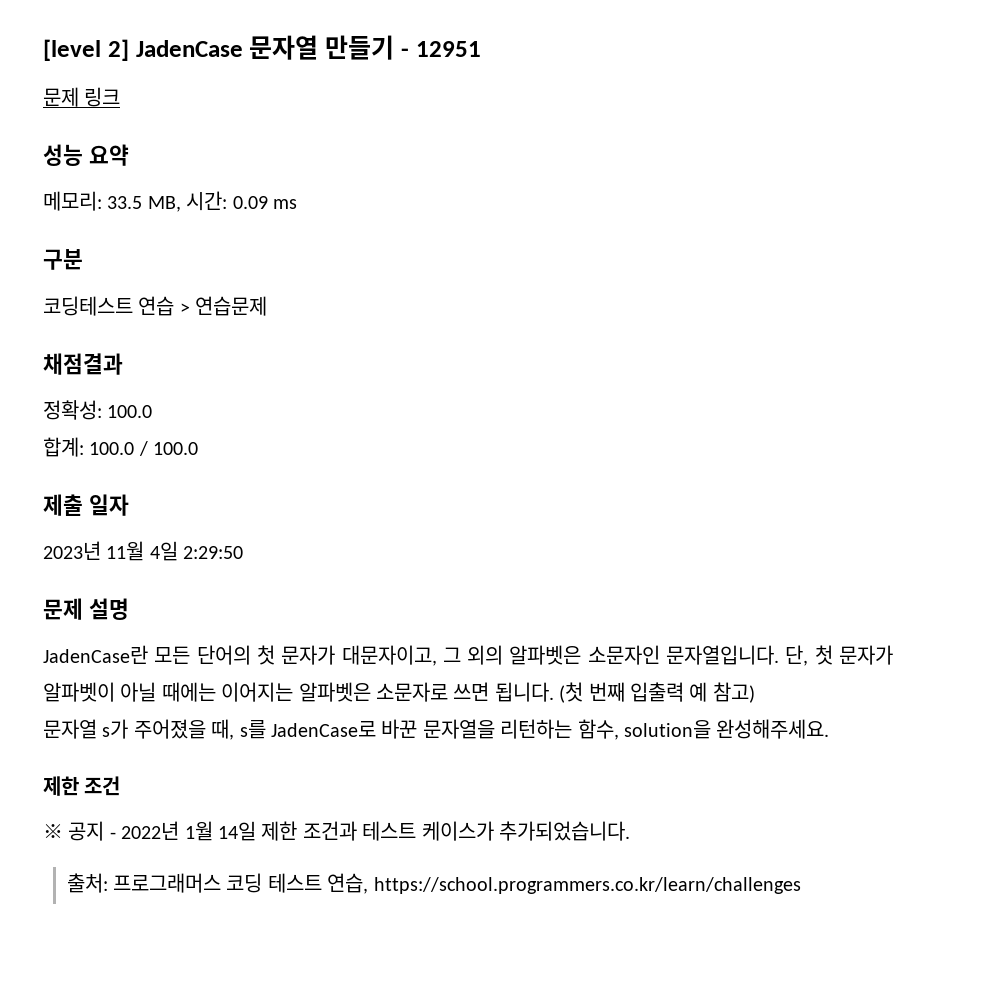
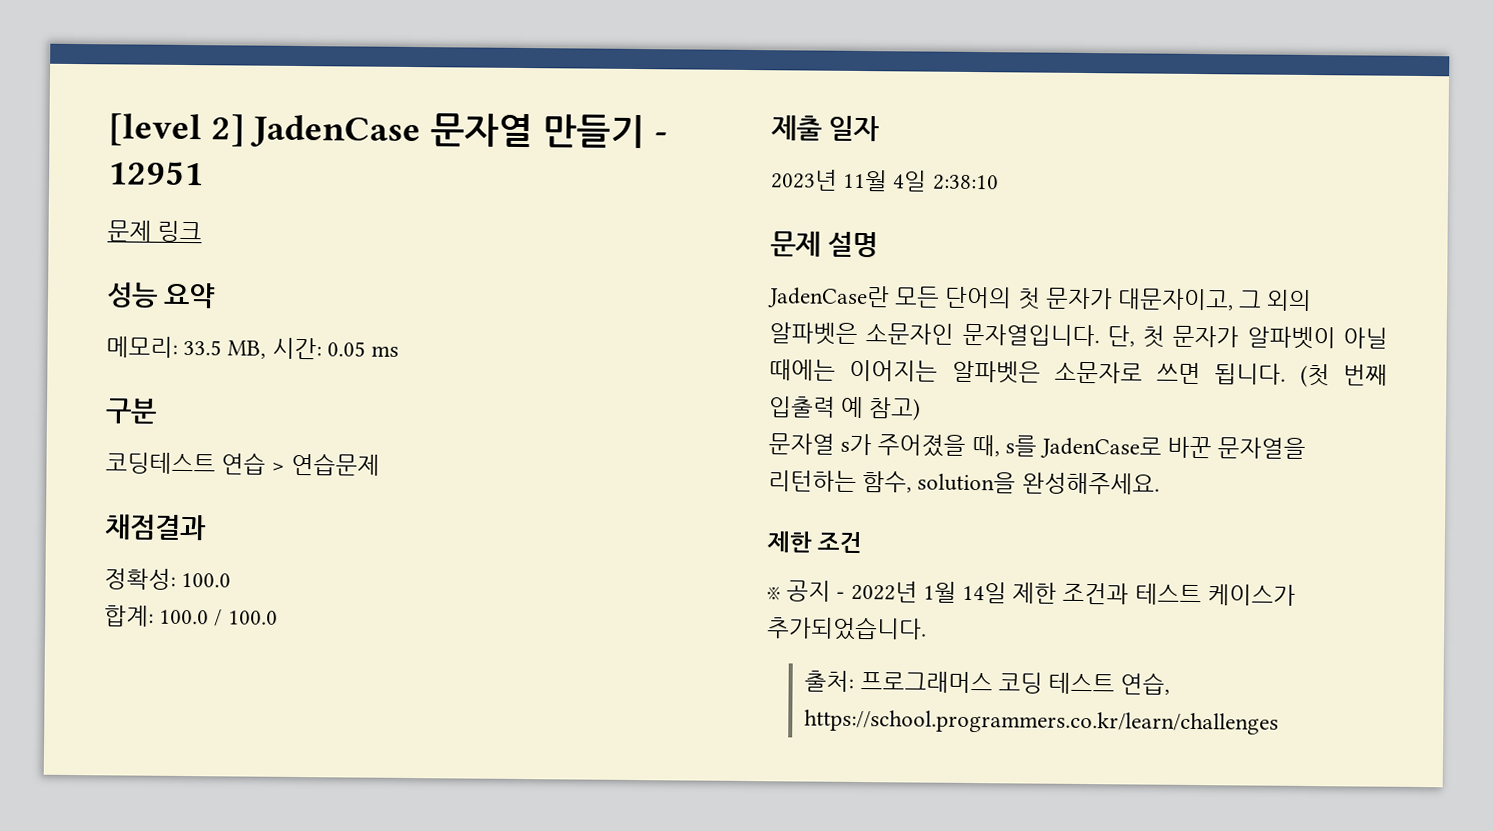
- 메모리: 33.5 MB, 시간: 0.09 ms
+ 메모리: 33.5 MB, 시간: 0.05 ms
- 2023년 11월 4일 2:29:50
+ 2023년 11월 4일 2:38:10

